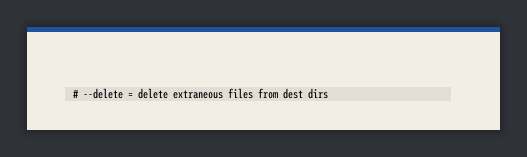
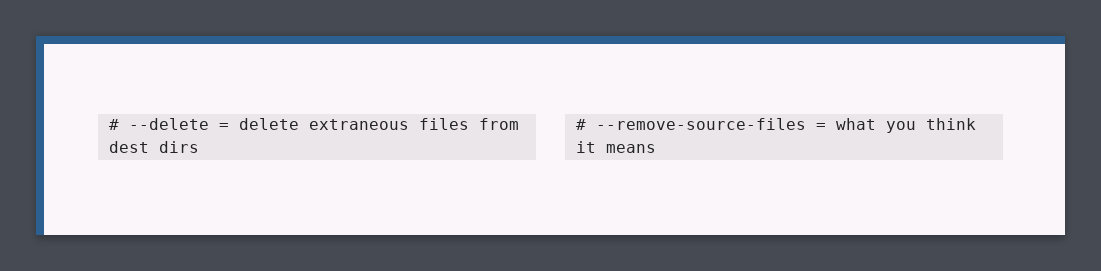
+ # --remove-source-files = what you think it means

